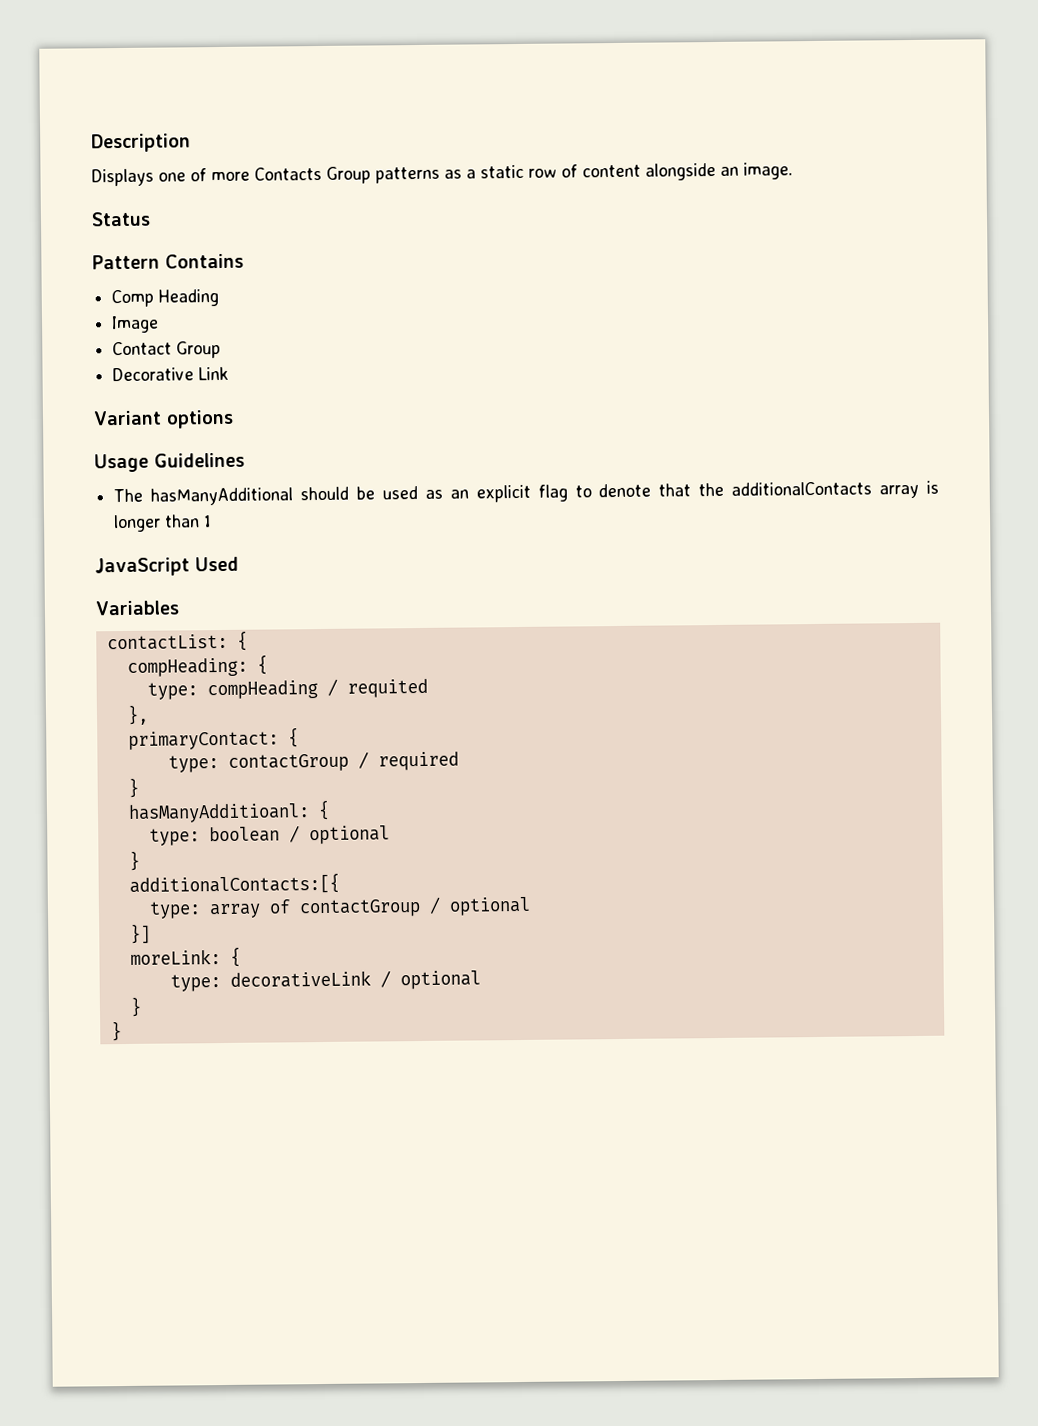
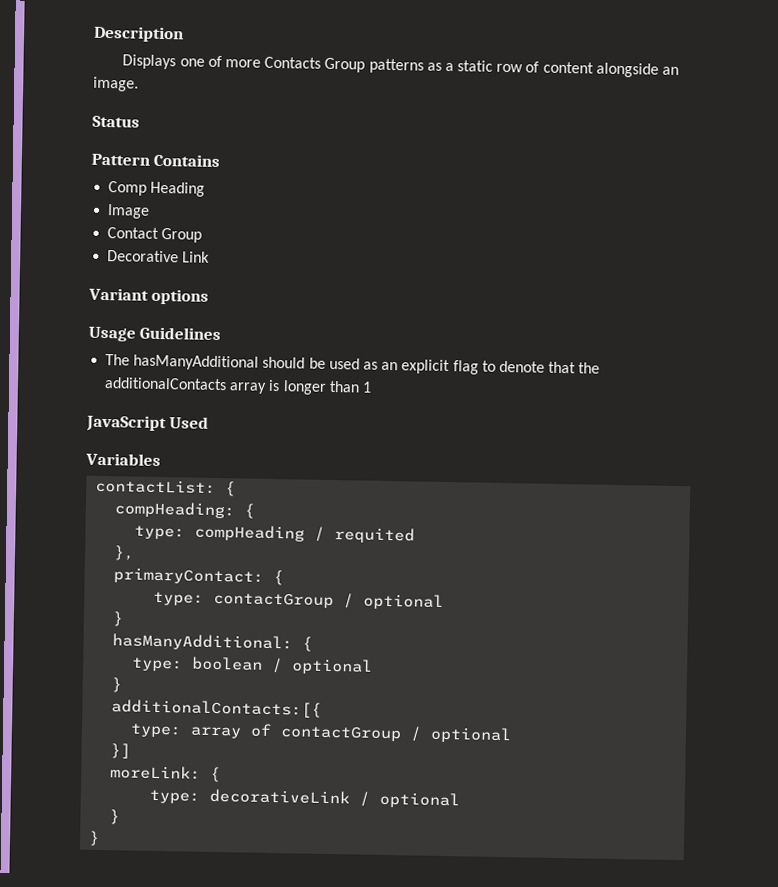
- type: contactGroup / required
+ type: contactGroup / optional
  }
- hasManyAdditioanl: {
+ hasManyAdditional: {

